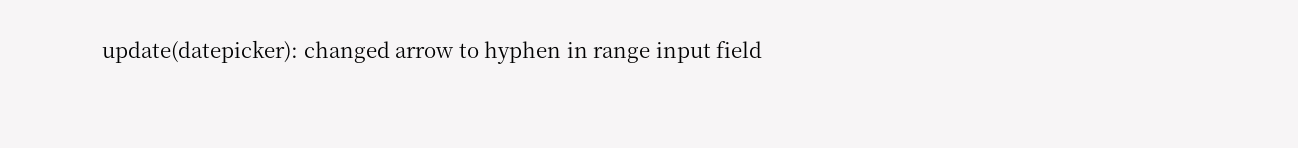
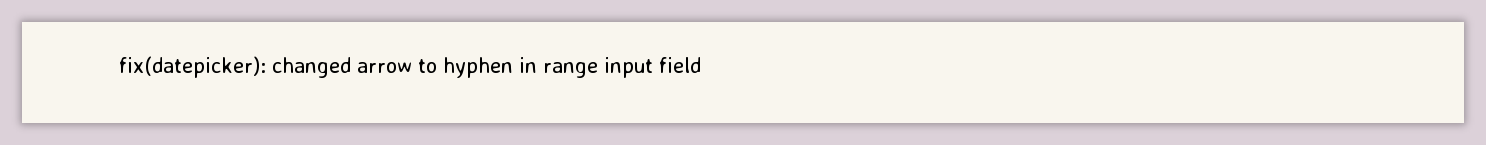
- update(datepicker): changed arrow to hyphen in range input field
+ fix(datepicker): changed arrow to hyphen in range input field

